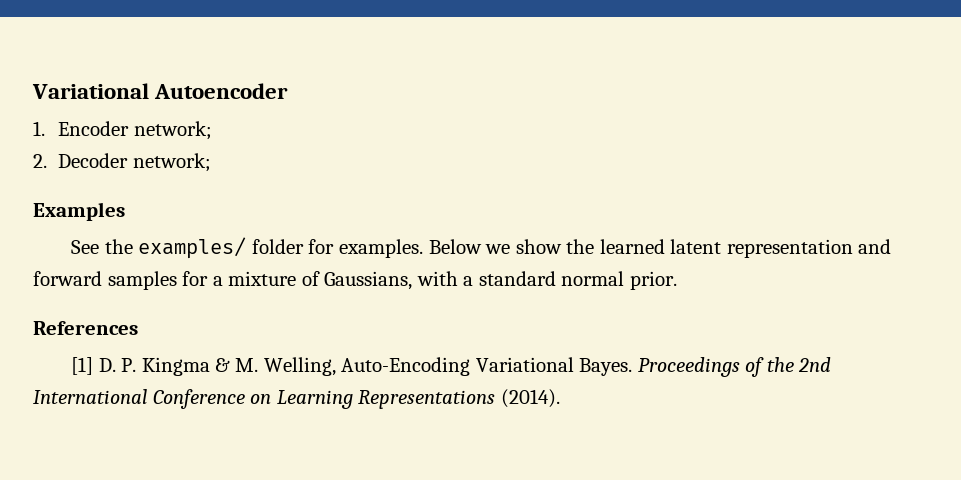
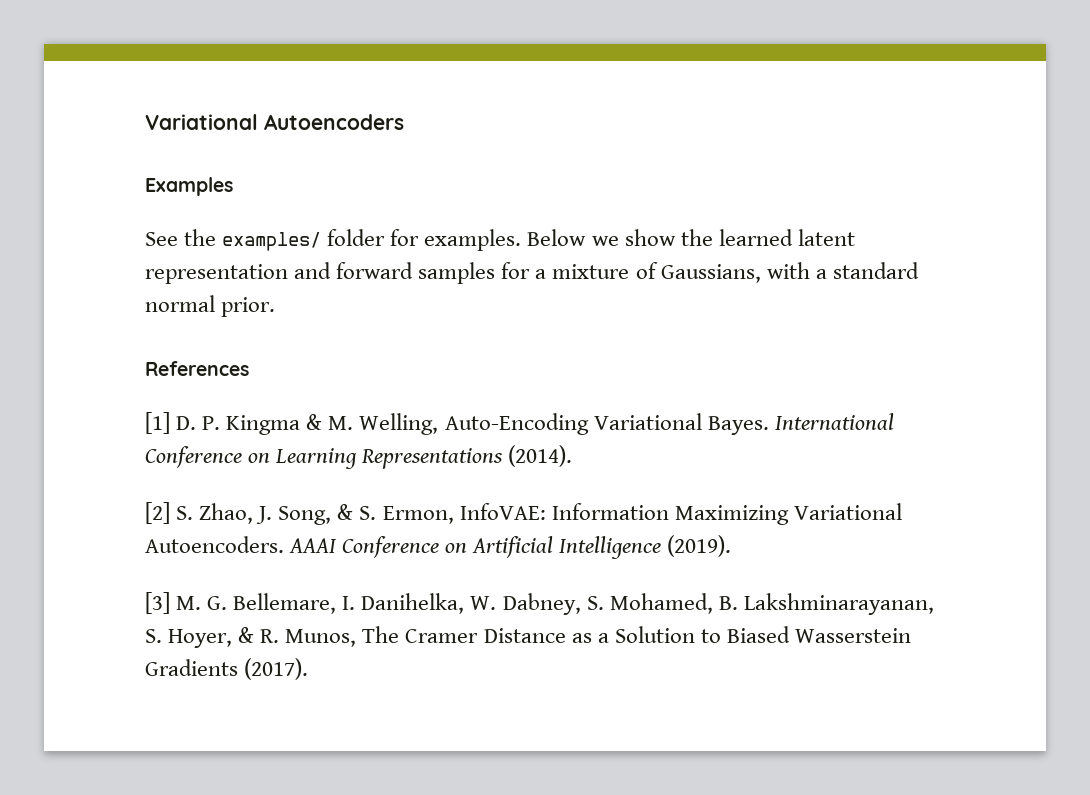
- Variational Autoencoder
- 1. Encoder network;
- 2. Decoder network;
+ Variational Autoencoders
- Proceedings of the 2nd International Conference on Learning Representations (2014).
+ International Conference on Learning Representations (2014).
+ [2] S. Zhao, J. Song, & S. Ermon, InfoVAE: Information Maximizing Variational Autoencoders. AAAI Conference on Artificial Intelligence (2019).
+ [3] M. G. Bellemare, I. Danihelka, W. Dabney, S. Mohamed, B. Lakshminarayanan, S. Hoyer, & R. Munos, The Cramer Distance as a Solution to Biased Wasserstein Gradients (2017).

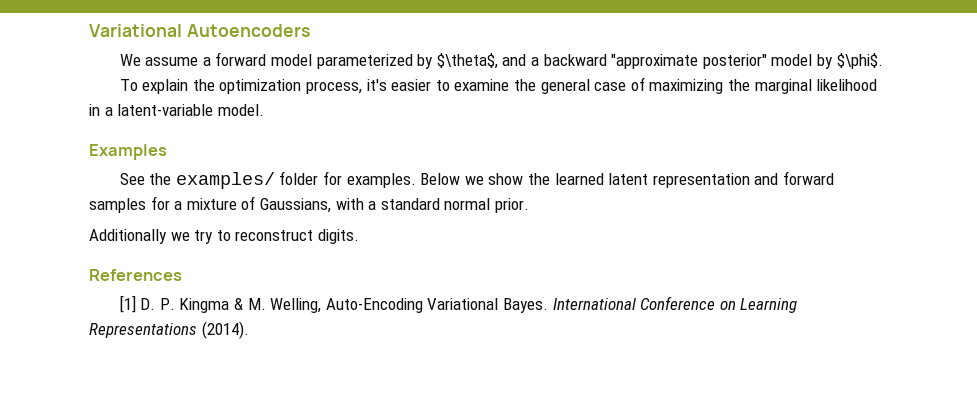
+ We assume a forward model parameterized by $\theta$, and a backward "approximate posterior" model by $\phi$.
+ To explain the optimization process, it's easier to examine the general case of maximizing the marginal likelihood in a latent-variable model.
+ Additionally we try to reconstruct digits.
- [2] S. Zhao, J. Song, & S. Ermon, InfoVAE: Information Maximizing Variational Autoencoders. AAAI Conference on Artificial Intelligence (2019).
- [3] M. G. Bellemare, I. Danihelka, W. Dabney, S. Mohamed, B. Lakshminarayanan, S. Hoyer, & R. Munos, The Cramer Distance as a Solution to Biased Wasserstein Gradients (2017).

